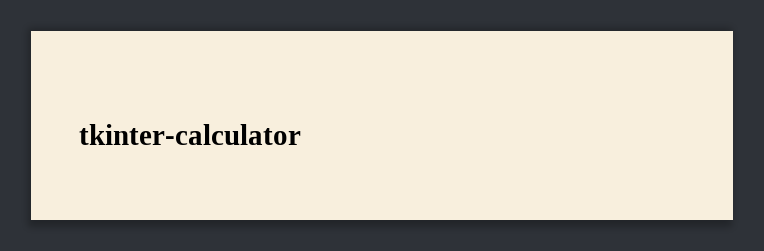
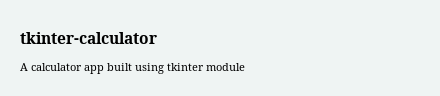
+ A calculator app built using tkinter module

